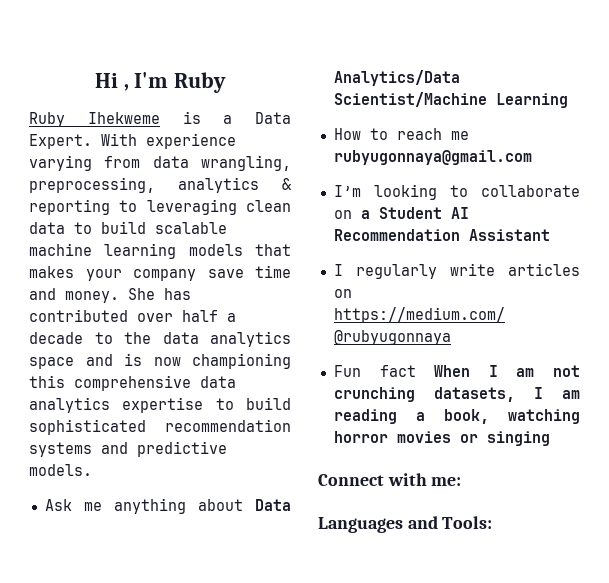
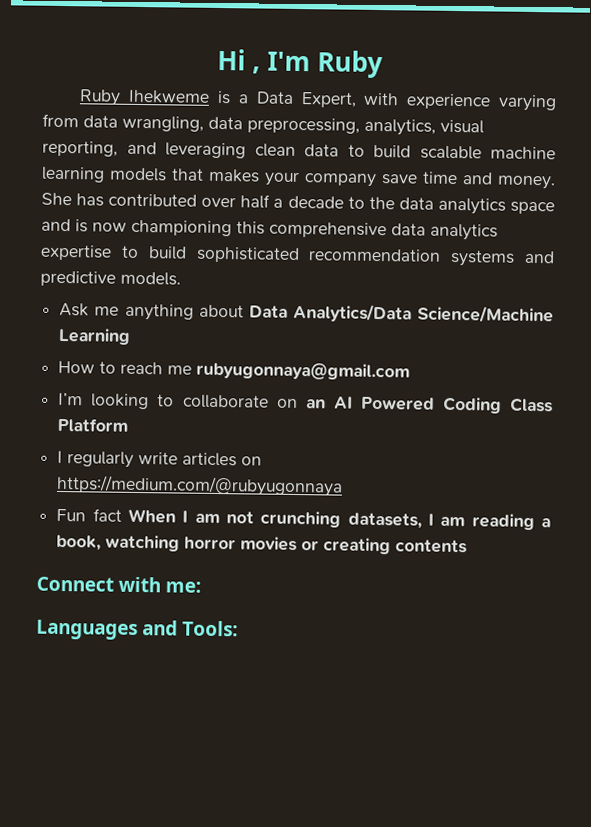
- Ruby Ihekweme is a Data Expert. With experience varying from data wrangling, preprocessing, analytics & reporting to leveraging clean data to build scalable machine learning models that makes your company save time and money.
+ Ruby Ihekweme is a Data Expert, with experience varying from data wrangling, data preprocessing, analytics, visual reporting, and leveraging clean data to build scalable machine learning models that makes your company save time and money.
- Ask me anything about Data Analytics/Data Scientist/Machine Learning
+ Ask me anything about Data Analytics/Data Science/Machine Learning
- I’m looking to collaborate on a Student AI Recommendation Assistant
+ I’m looking to collaborate on an AI Powered Coding Class Platform
- Fun fact When I am not crunching datasets, I am reading a book, watching horror movies or singing
+ Fun fact When I am not crunching datasets, I am reading a book, watching horror movies or creating contents

